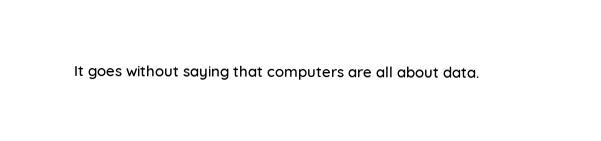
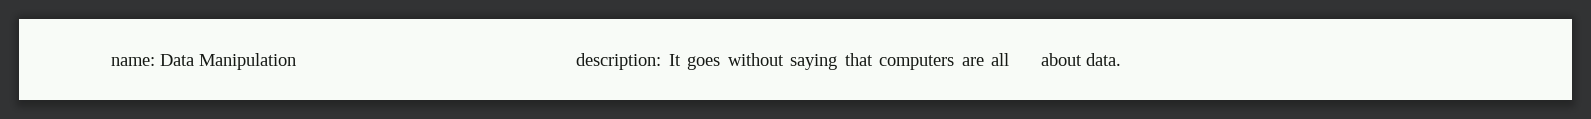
- It goes without saying that computers are all about data.
+ name: Data Manipulation
+ description: It goes without saying that computers are all about data.

